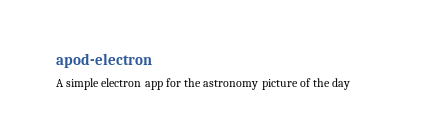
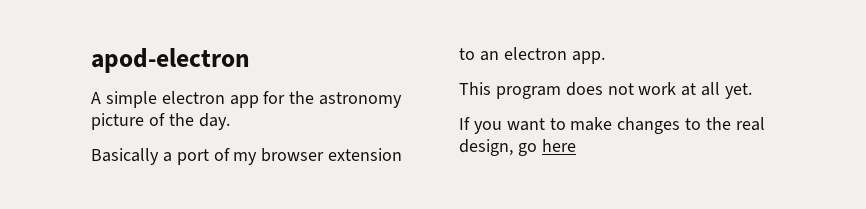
- A simple electron app for the astronomy picture of the day
+ A simple electron app for the astronomy picture of the day.
+ Basically a port of my browser extension to an electron app.
+ This program does not work at all yet.
+ If you want to make changes to the real design, go here

